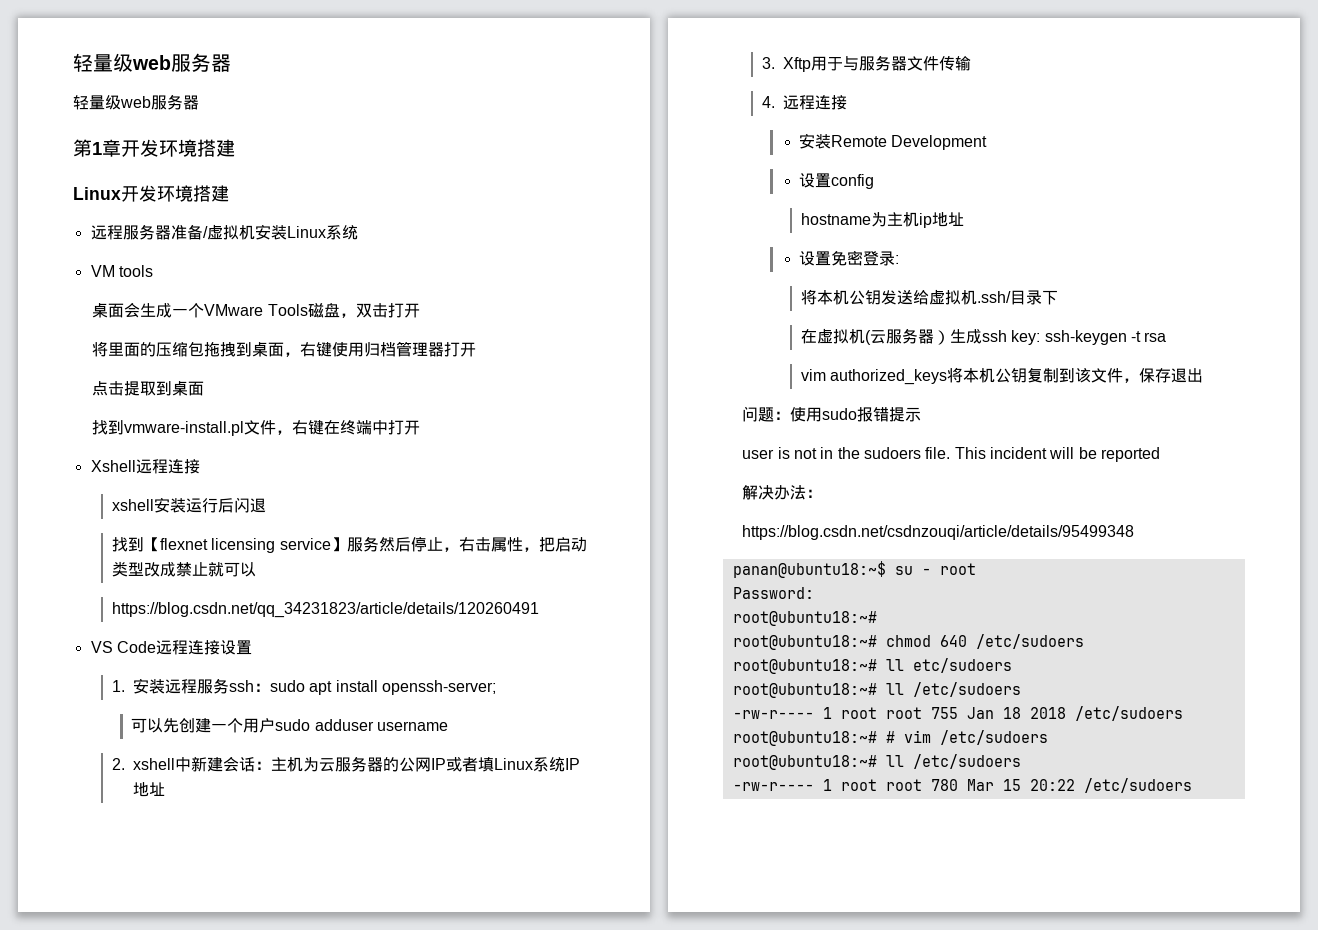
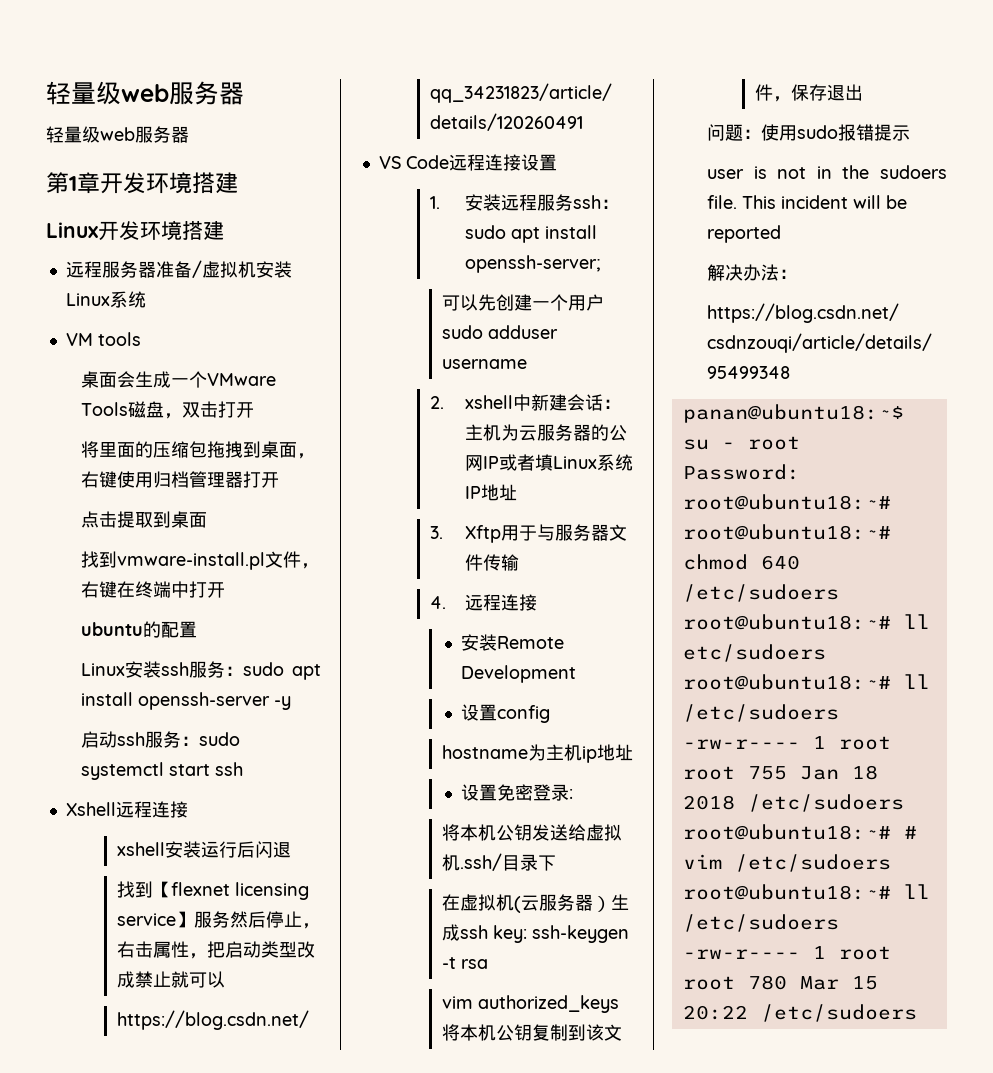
+ ubuntu的配置
+ Linux安装ssh服务：sudo apt install openssh-server -y
+ 启动ssh服务：sudo systemctl start ssh

